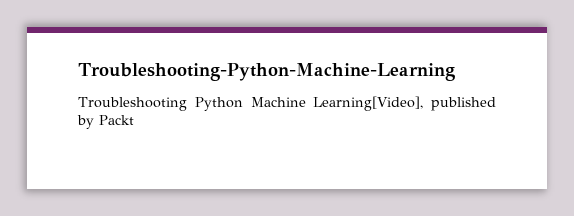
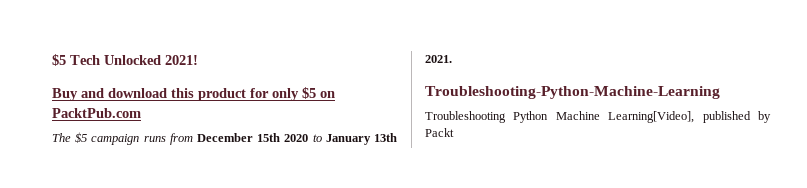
+ $5 Tech Unlocked 2021!
+ Buy and download this product for only $5 on PacktPub.com
+ The $5 campaign runs from December 15th 2020 to January 13th 2021.

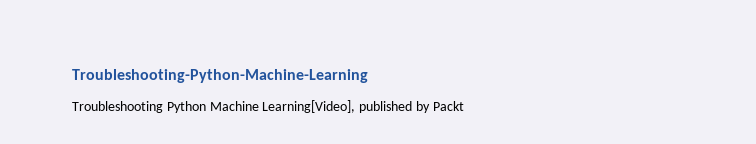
- $5 Tech Unlocked 2021!
- Buy and download this product for only $5 on PacktPub.com
- The $5 campaign runs from December 15th 2020 to January 13th 2021.

